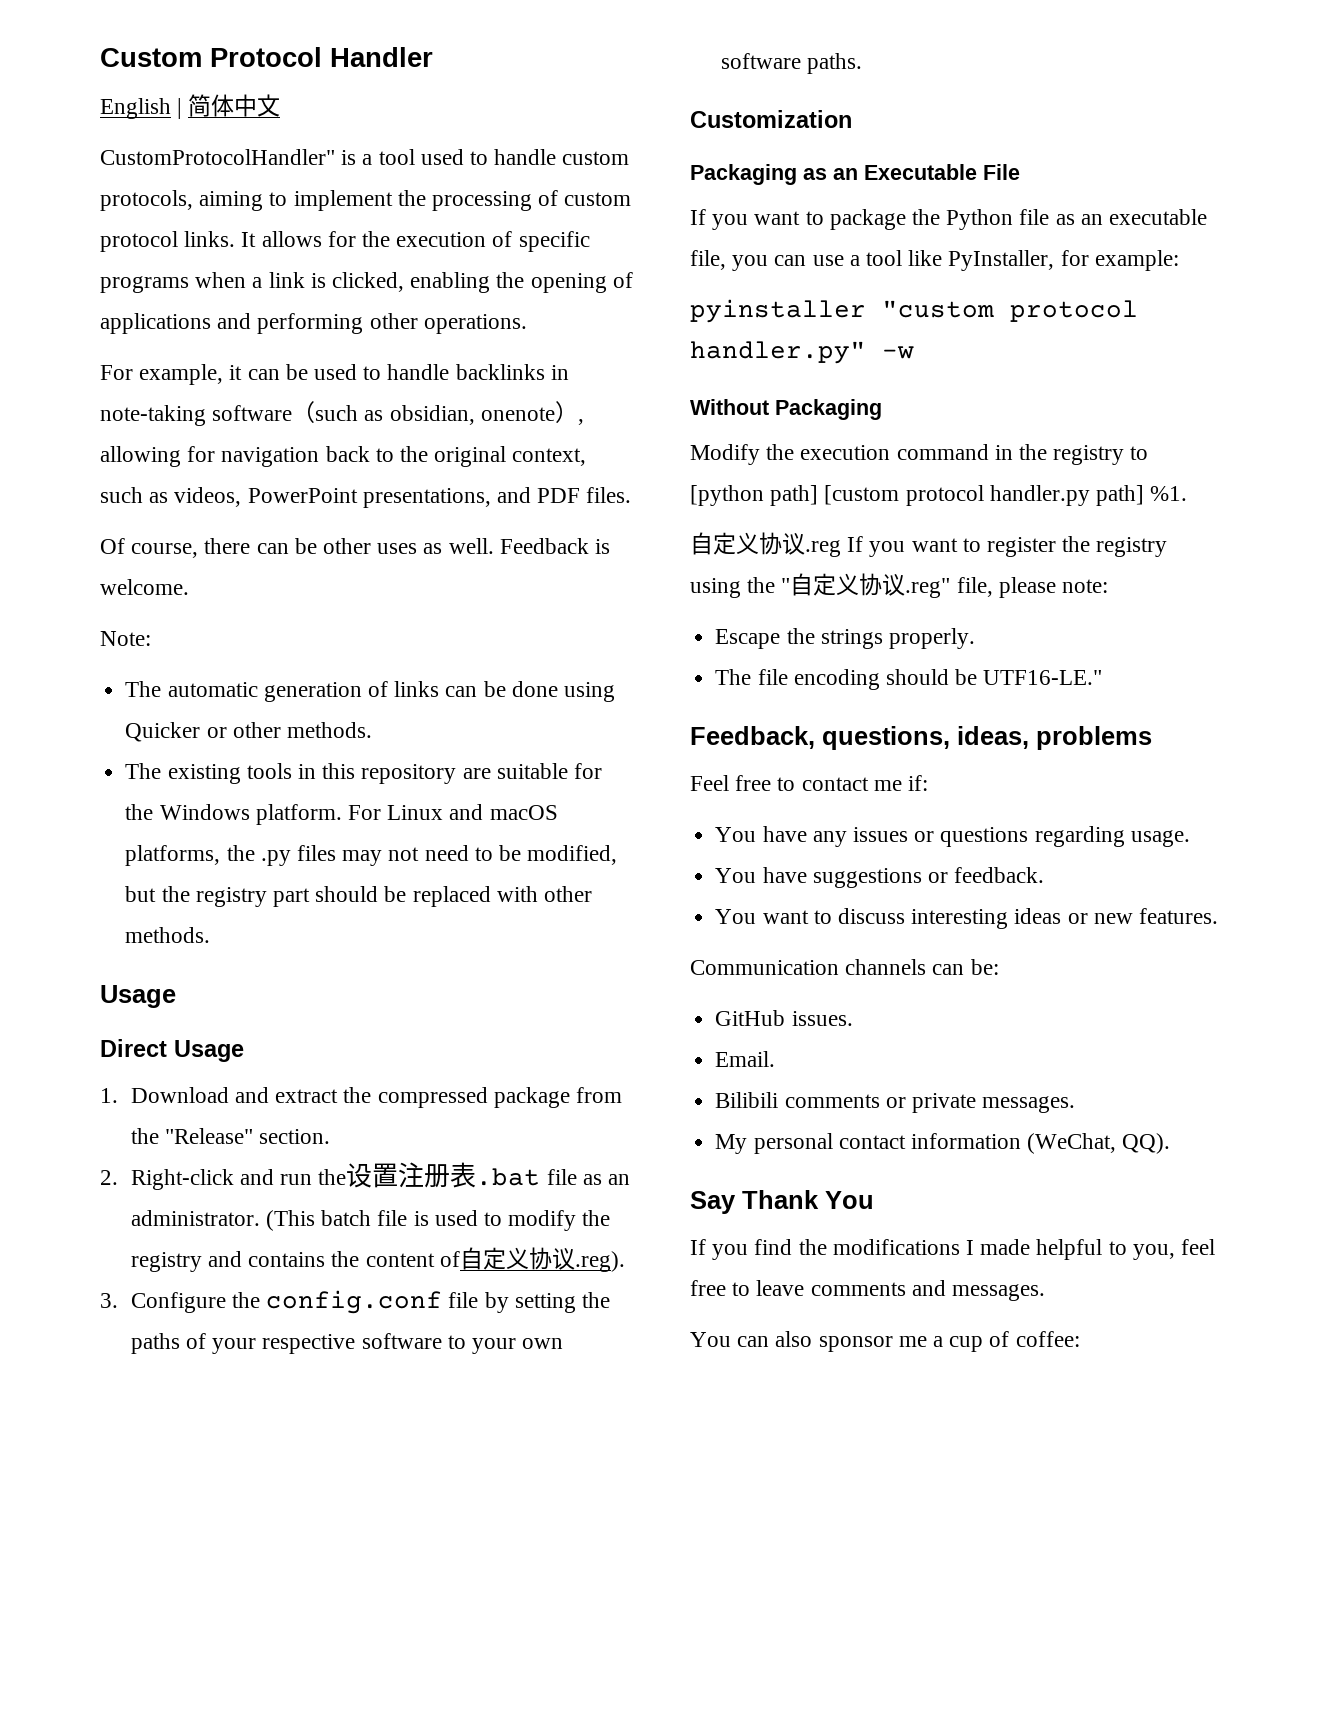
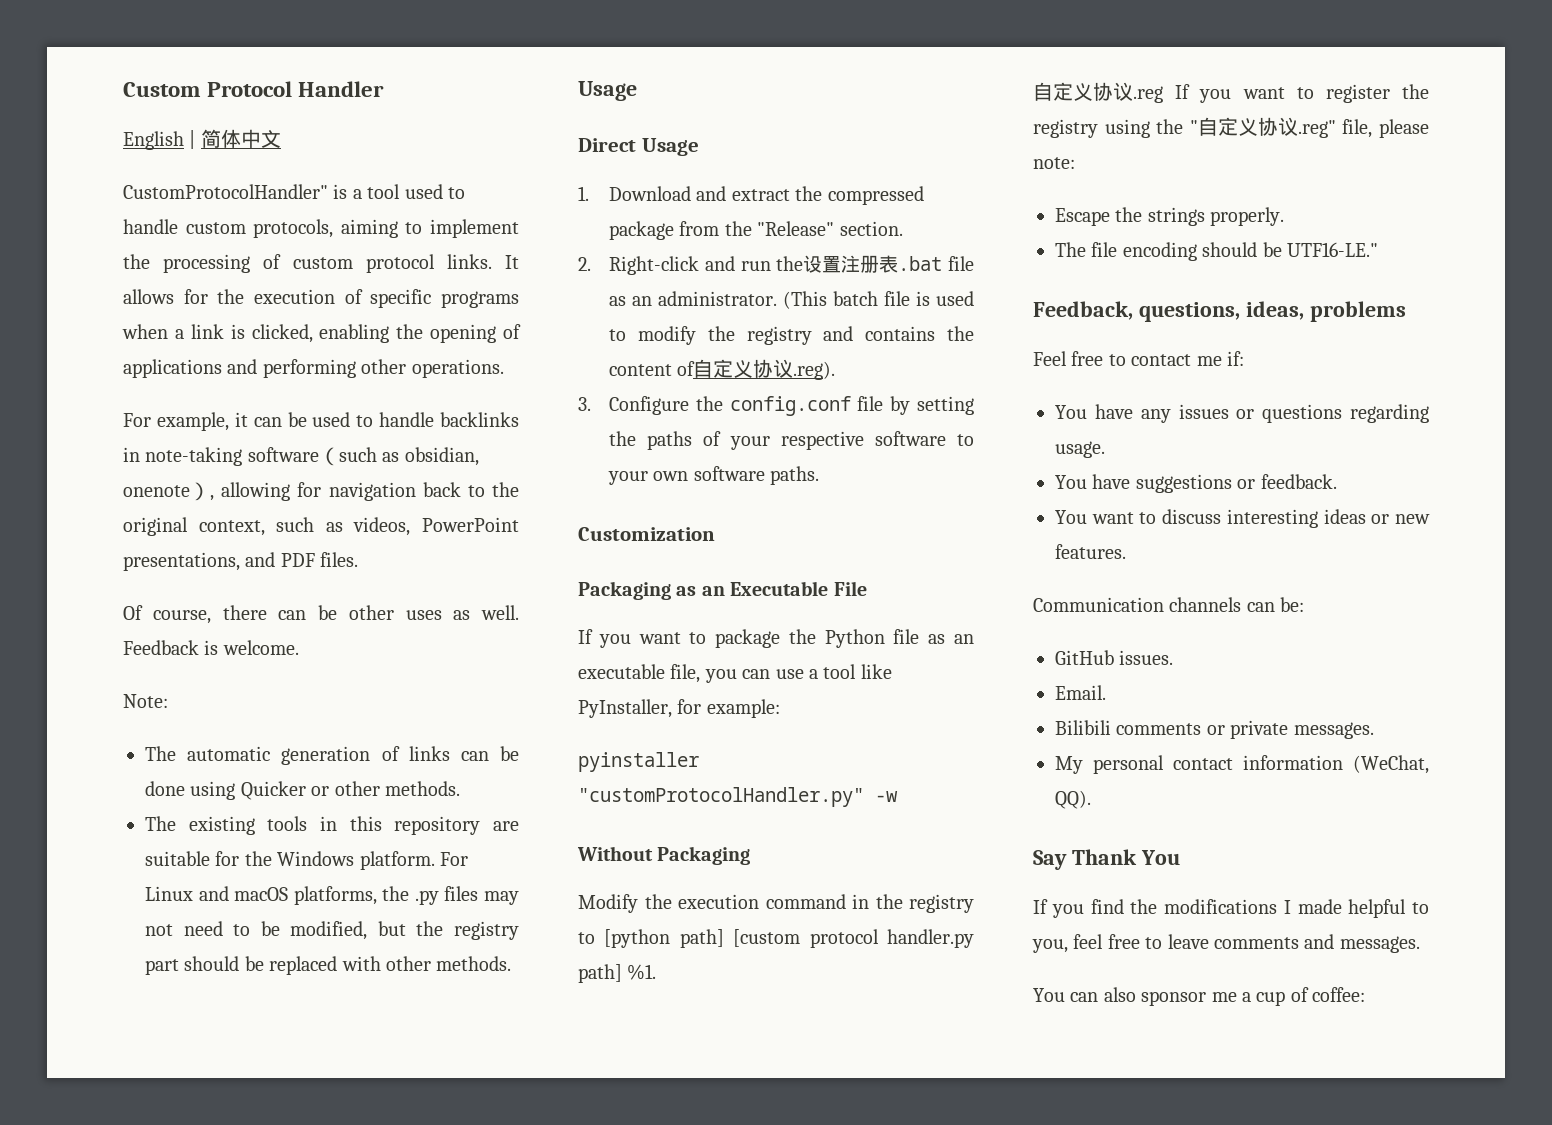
- pyinstaller "custom protocol handler.py" -w
+ pyinstaller "customProtocolHandler.py" -w

